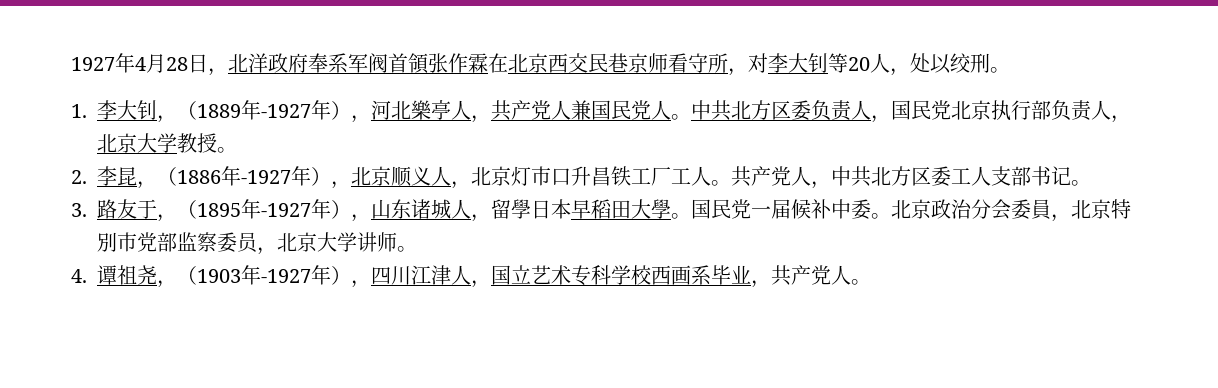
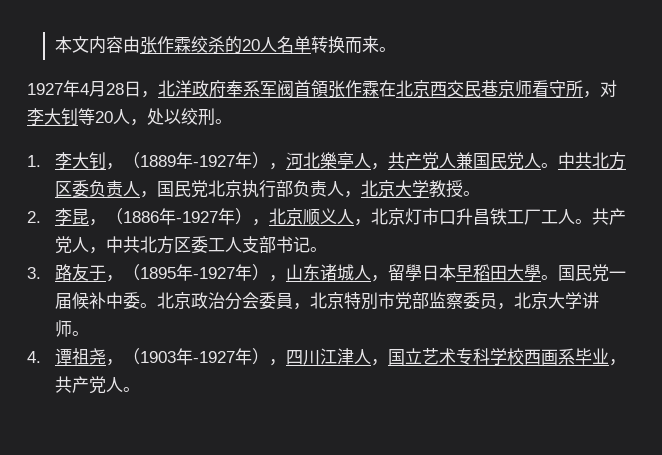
+ 本文内容由张作霖绞杀的20人名单转换而来。

